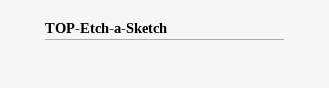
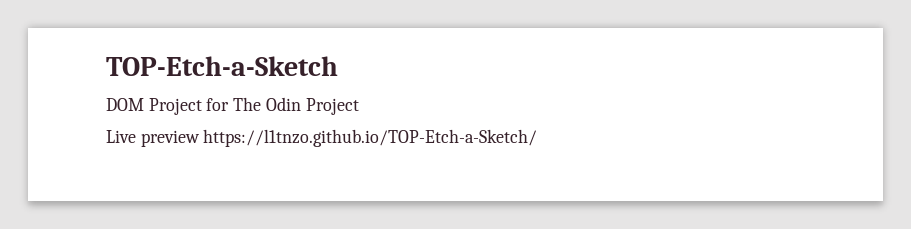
+ DOM Project for The Odin Project
+ Live preview https://l1tnzo.github.io/TOP-Etch-a-Sketch/

